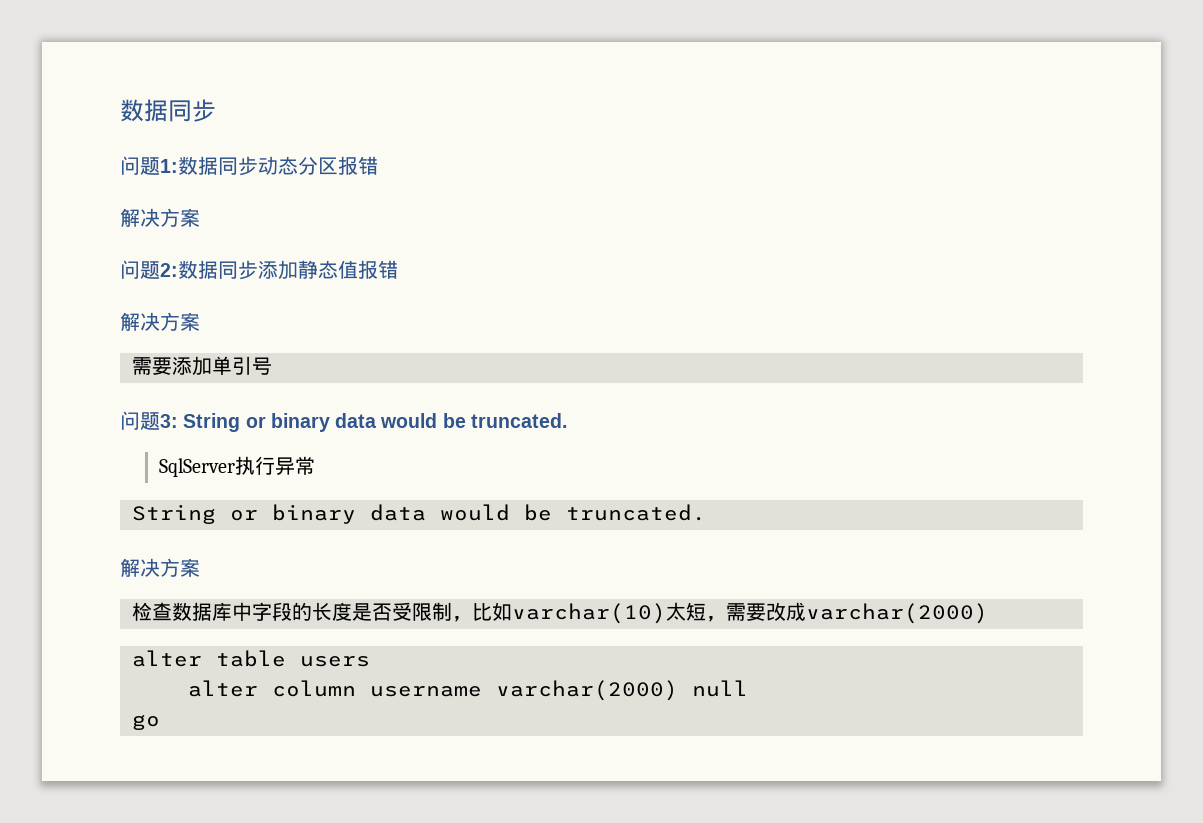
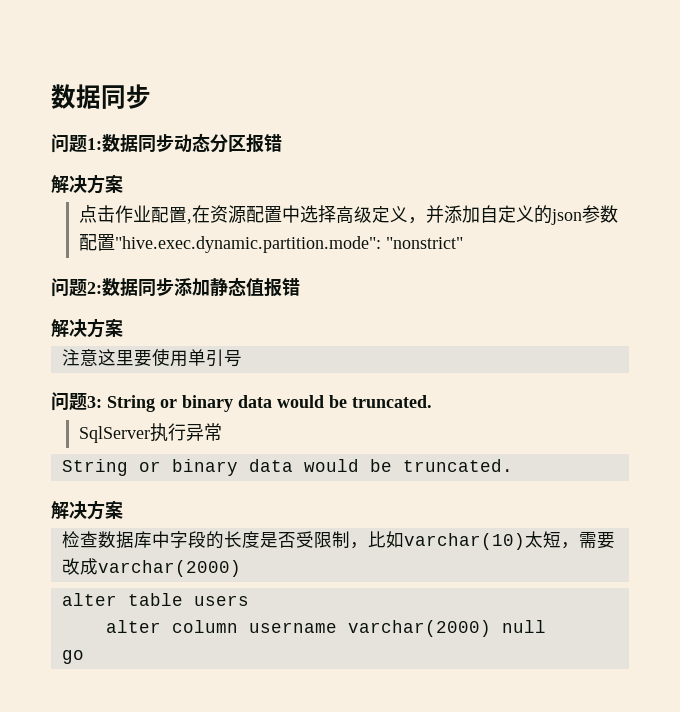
+ 点击作业配置,在资源配置中选择高级定义，并添加自定义的json参数配置"hive.exec.dynamic.partition.mode": "nonstrict"
- 需要添加单引号
+ 注意这里要使用单引号

